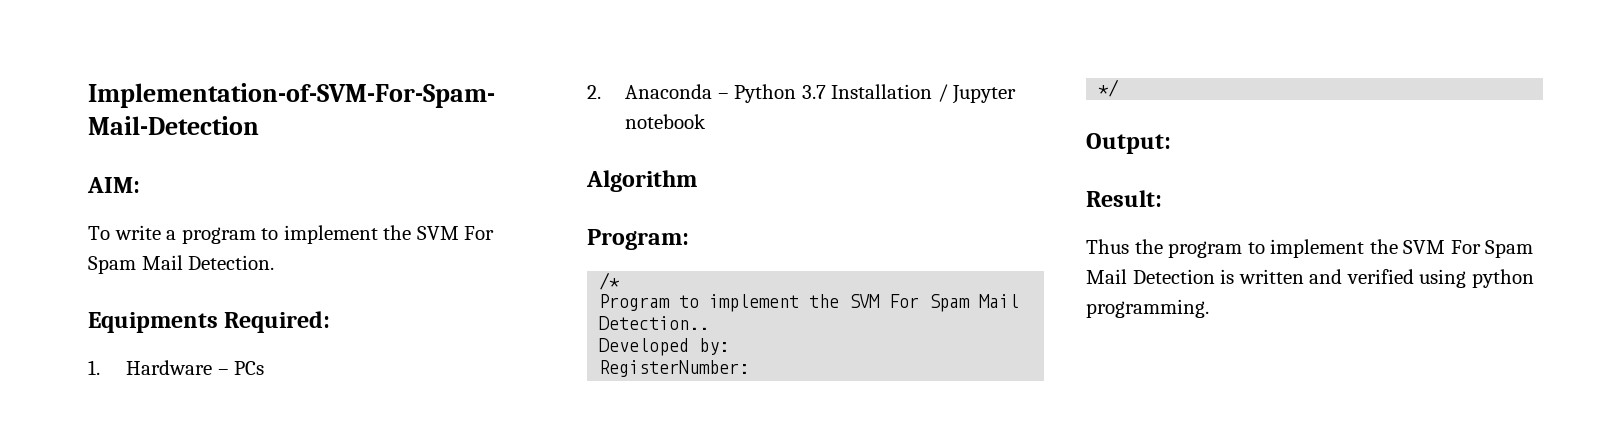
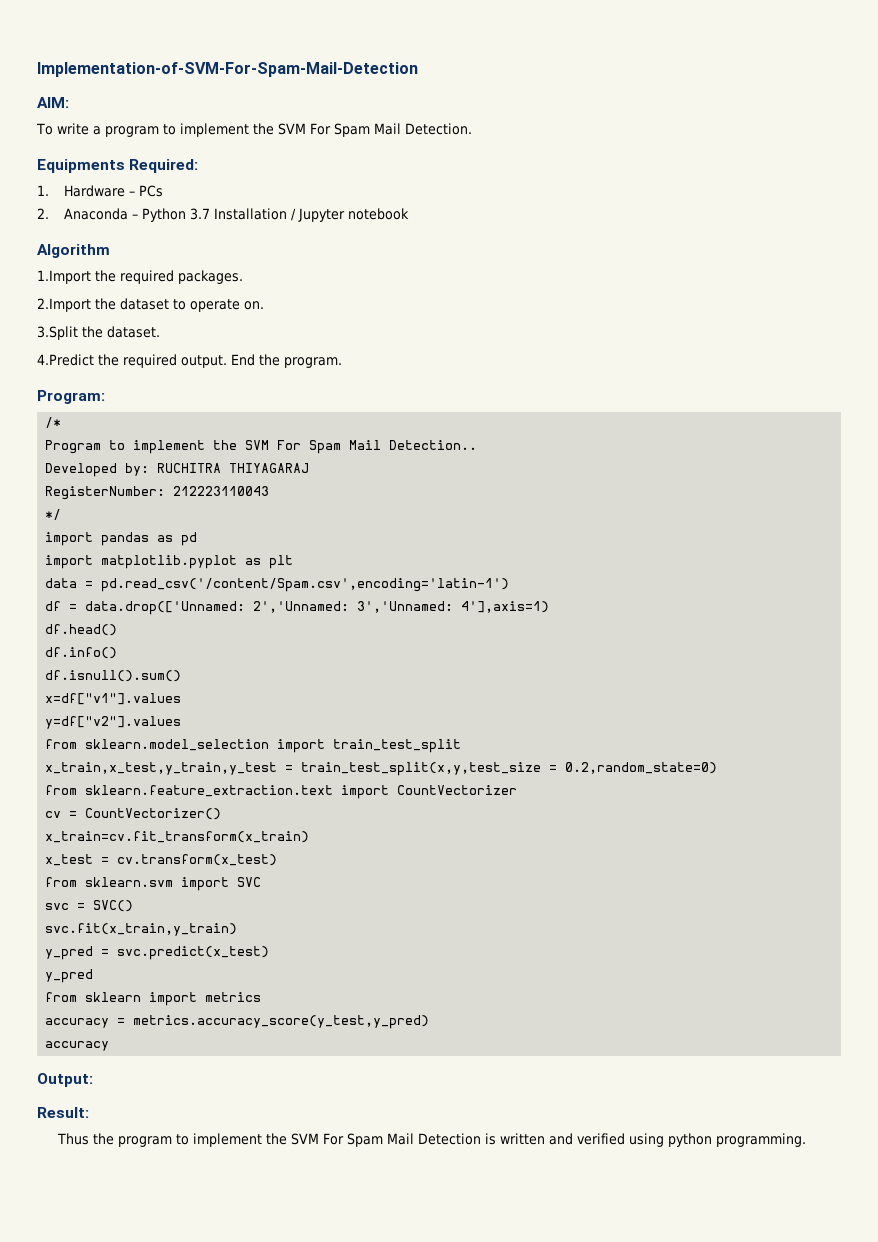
+ 1.Import the required packages.
+ 2.Import the dataset to operate on.
+ 3.Split the dataset.
+ 4.Predict the required output. End the program.
- Developed by:
+ Developed by: RUCHITRA THIYAGARAJ
- RegisterNumber:
+ RegisterNumber: 212223110043
+ import pandas as pd
+ import matplotlib.pyplot as plt
+ data = pd.read_csv('/content/Spam.csv',encoding='latin-1')
+ df = data.drop(['Unnamed: 2','Unnamed: 3','Unnamed: 4'],axis=1)
+ df.head()
+ df.info()
+ df.isnull().sum()
+ x=df["v1"].values
+ y=df["v2"].values
+ from sklearn.model_selection import train_test_split
+ x_train,x_test,y_train,y_test = train_test_split(x,y,test_size = 0.2,random_state=0)
+ from sklearn.feature_extraction.text import CountVectorizer
+ cv = CountVectorizer()
+ x_train=cv.fit_transform(x_train)
+ x_test = cv.transform(x_test)
+ from sklearn.svm import SVC
+ svc = SVC()
+ svc.fit(x_train,y_train)
+ y_pred = svc.predict(x_test)
+ y_pred
+ from sklearn import metrics
+ accuracy = metrics.accuracy_score(y_test,y_pred)
+ accuracy

